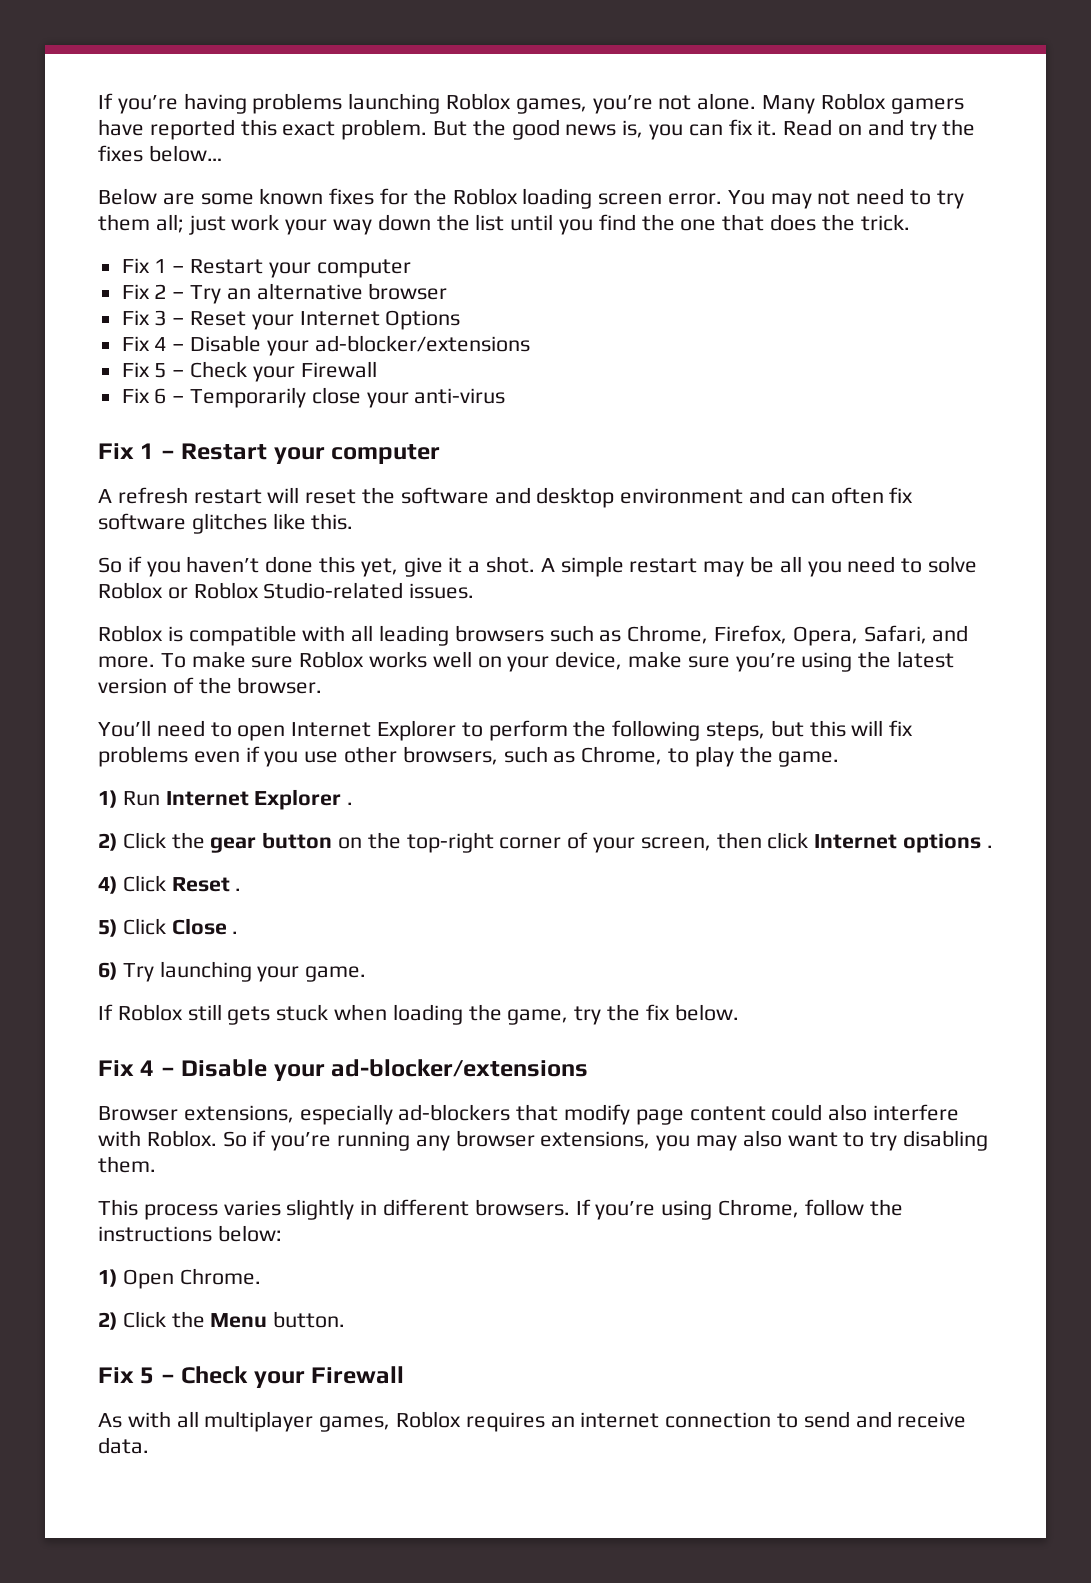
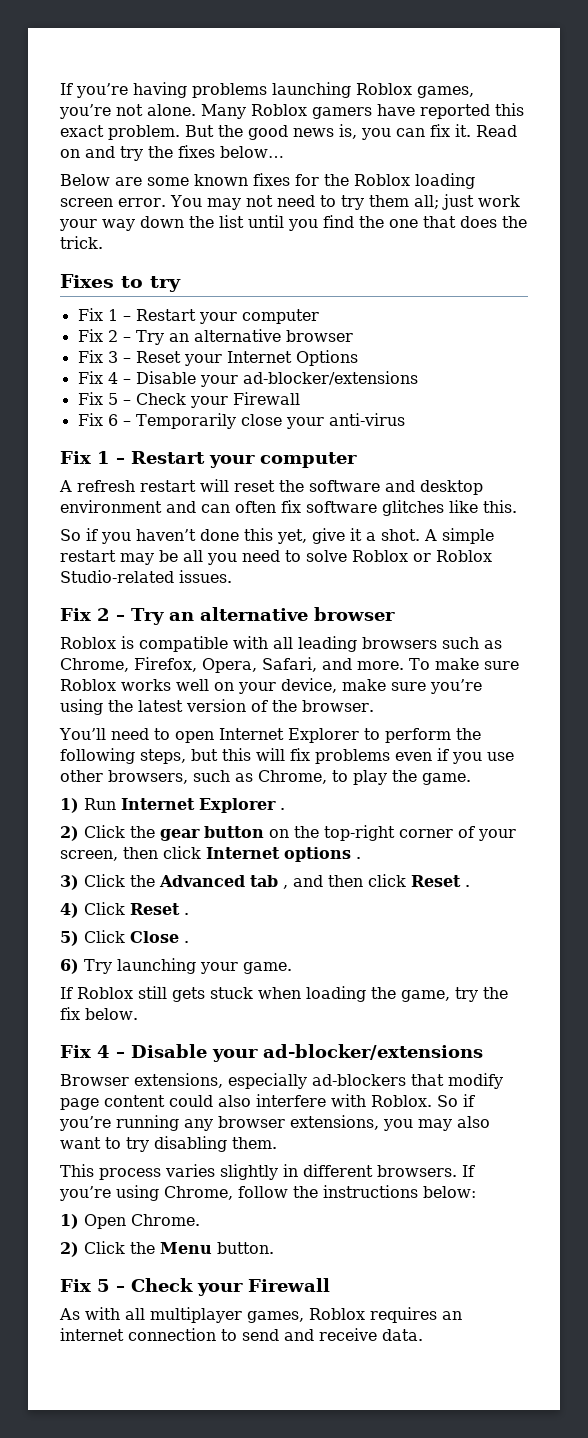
+ Fixes to try
  A simple restart may be all you need to solve Roblox or Roblox Studio-related issues.
+ Fix 2 – Try an alternative browser
+ 3) Click the Advanced tab , and then click Reset .

